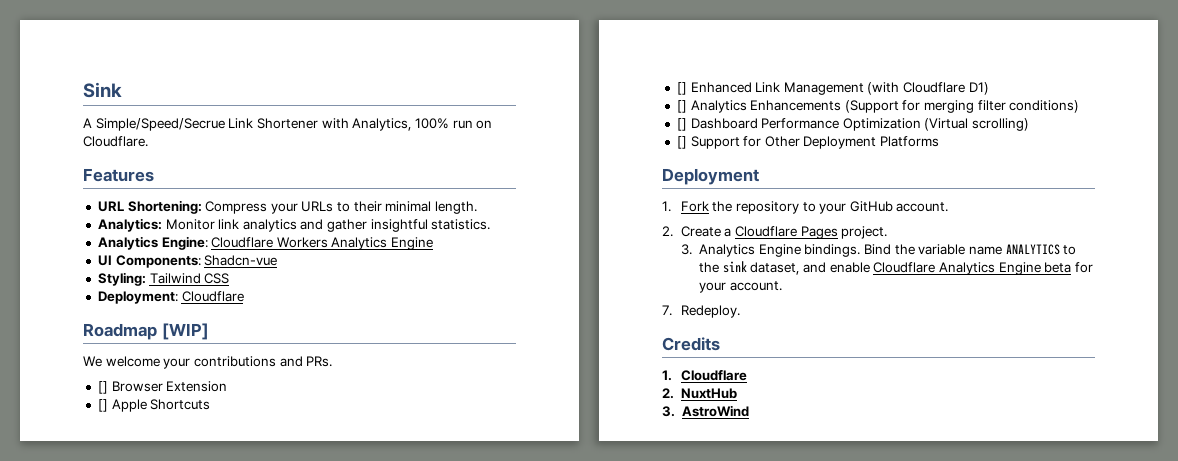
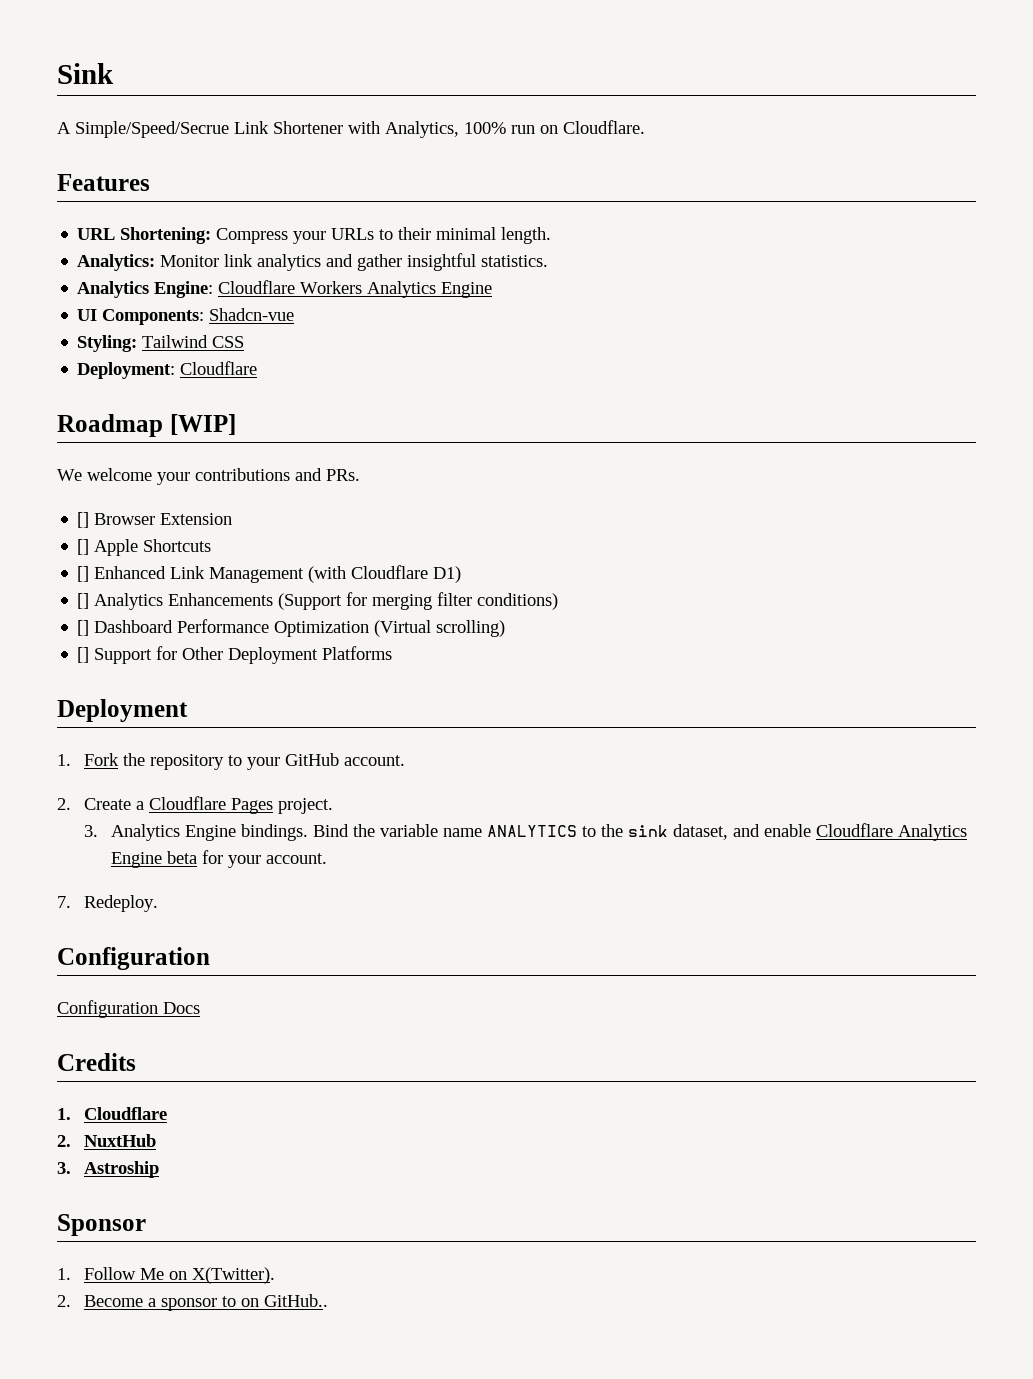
  7. Redeploy.
+ Configuration
+ Configuration Docs
- 3. AstroWind
+ 3. Astroship
+ Sponsor
+ 1. Follow Me on X(Twitter).
+ 2. Become a sponsor to on GitHub..

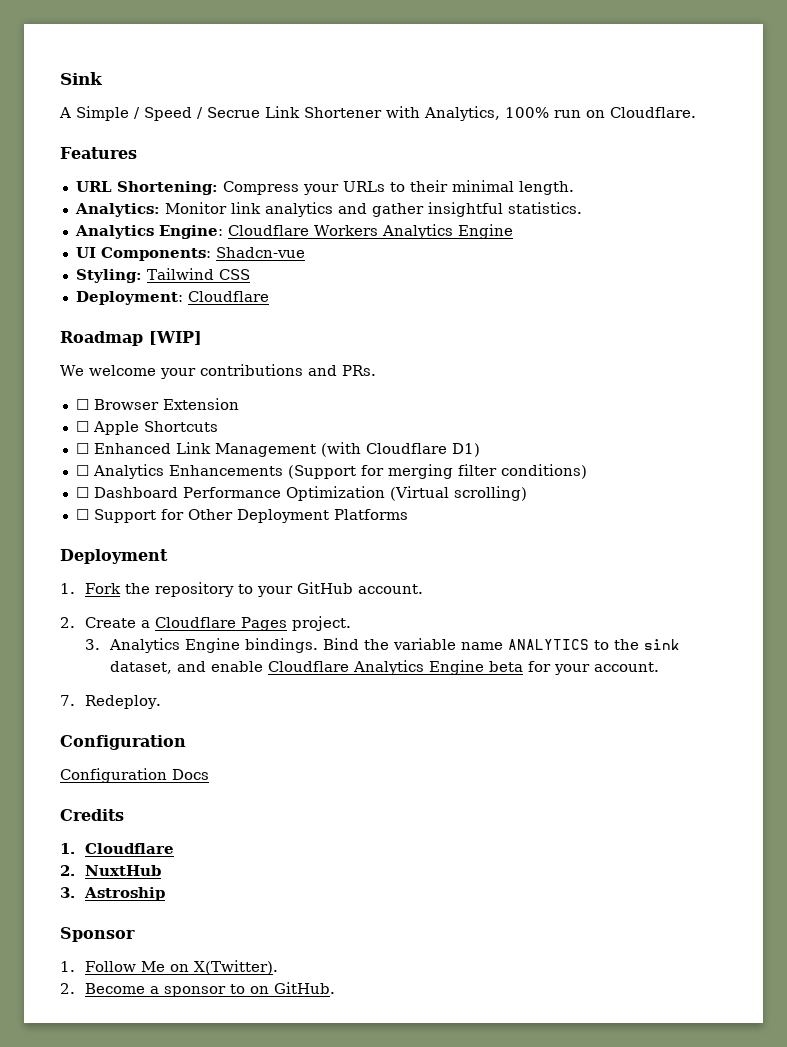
- A Simple/Speed/Secrue Link Shortener with Analytics, 100% run on Cloudflare.
+ A Simple / Speed / Secrue Link Shortener with Analytics, 100% run on Cloudflare.
- [] Browser Extension
+ ☐ Browser Extension
- [] Apple Shortcuts
+ ☐ Apple Shortcuts
- [] Enhanced Link Management (with Cloudflare D1)
+ ☐ Enhanced Link Management (with Cloudflare D1)
- [] Analytics Enhancements (Support for merging filter conditions)
+ ☐ Analytics Enhancements (Support for merging filter conditions)
- [] Dashboard Performance Optimization (Virtual scrolling)
+ ☐ Dashboard Performance Optimization (Virtual scrolling)
- [] Support for Other Deployment Platforms
+ ☐ Support for Other Deployment Platforms
- 2. Become a sponsor to on GitHub..
+ 2. Become a sponsor to on GitHub.

